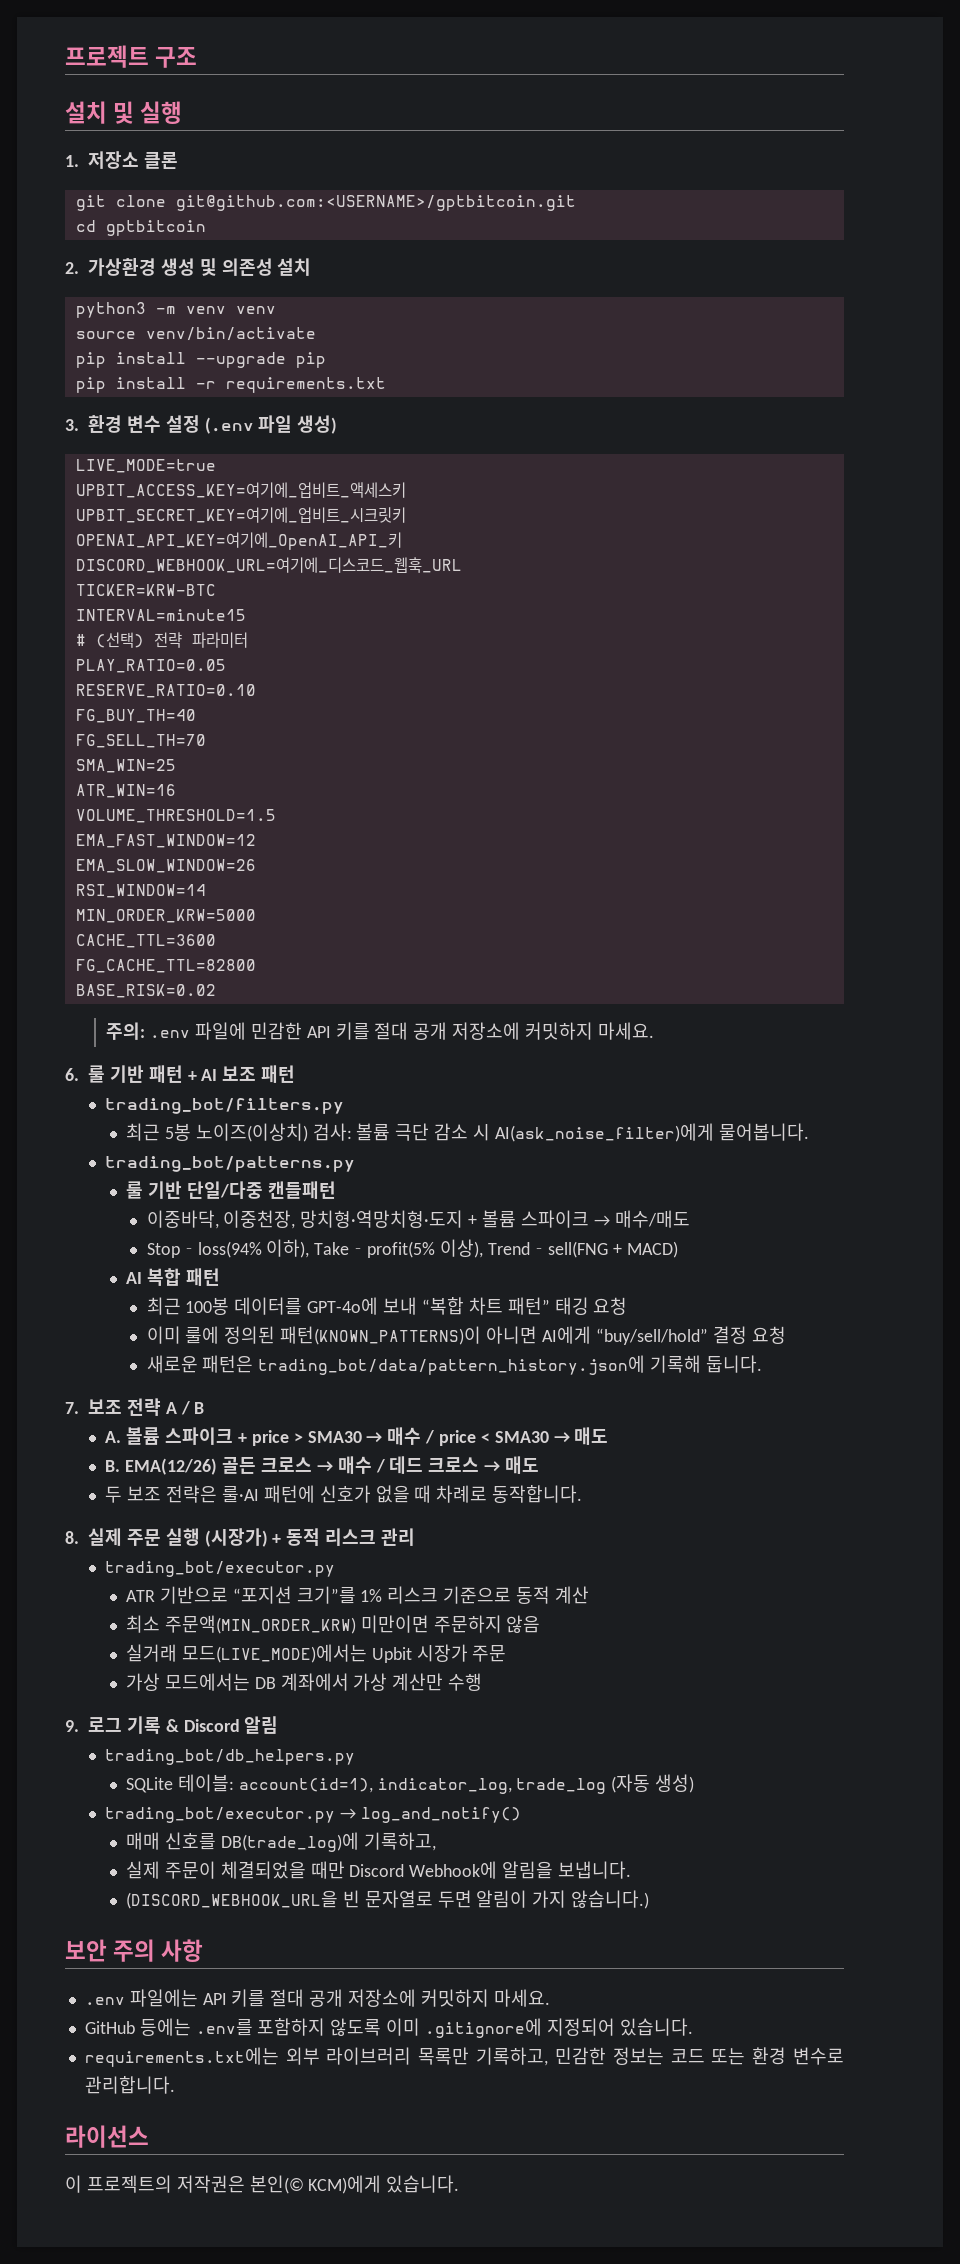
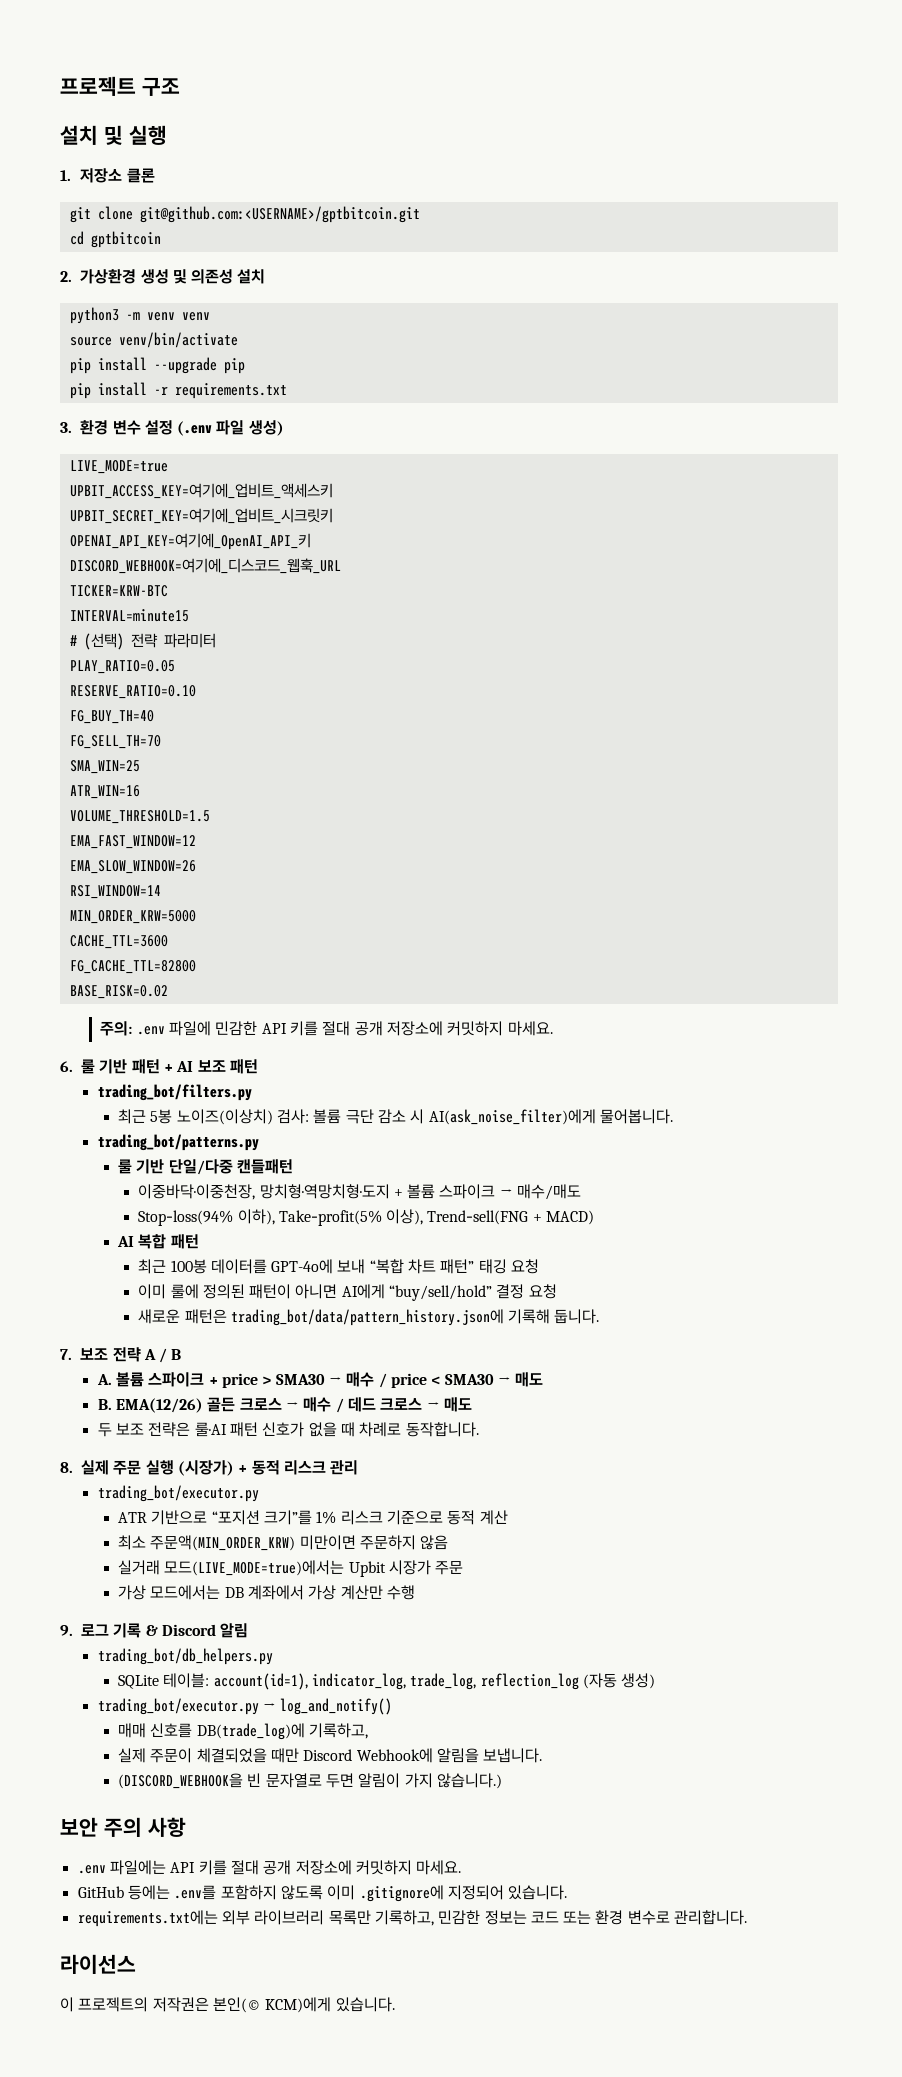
- DISCORD_WEBHOOK_URL=여기에_디스코드_웹훅_URL
+ DISCORD_WEBHOOK=여기에_디스코드_웹훅_URL
- 이중바닥, 이중천장, 망치형·역망치형·도지 + 볼륨 스파이크 → 매수/매도
+ 이중바닥·이중천장, 망치형·역망치형·도지 + 볼륨 스파이크 → 매수/매도
- 이미 룰에 정의된 패턴(KNOWN_PATTERNS)이 아니면 AI에게 “buy/sell/hold” 결정 요청
+ 이미 룰에 정의된 패턴이 아니면 AI에게 “buy/sell/hold” 결정 요청
- 두 보조 전략은 룰·AI 패턴에 신호가 없을 때 차례로 동작합니다.
+ 두 보조 전략은 룰·AI 패턴 신호가 없을 때 차례로 동작합니다.
- 실거래 모드(LIVE_MODE)에서는 Upbit 시장가 주문
+ 실거래 모드(LIVE_MODE=true)에서는 Upbit 시장가 주문
- SQLite 테이블: account(id=1), indicator_log, trade_log (자동 생성)
+ SQLite 테이블: account(id=1), indicator_log, trade_log, reflection_log (자동 생성)
- (DISCORD_WEBHOOK_URL을 빈 문자열로 두면 알림이 가지 않습니다.)
+ (DISCORD_WEBHOOK을 빈 문자열로 두면 알림이 가지 않습니다.)

